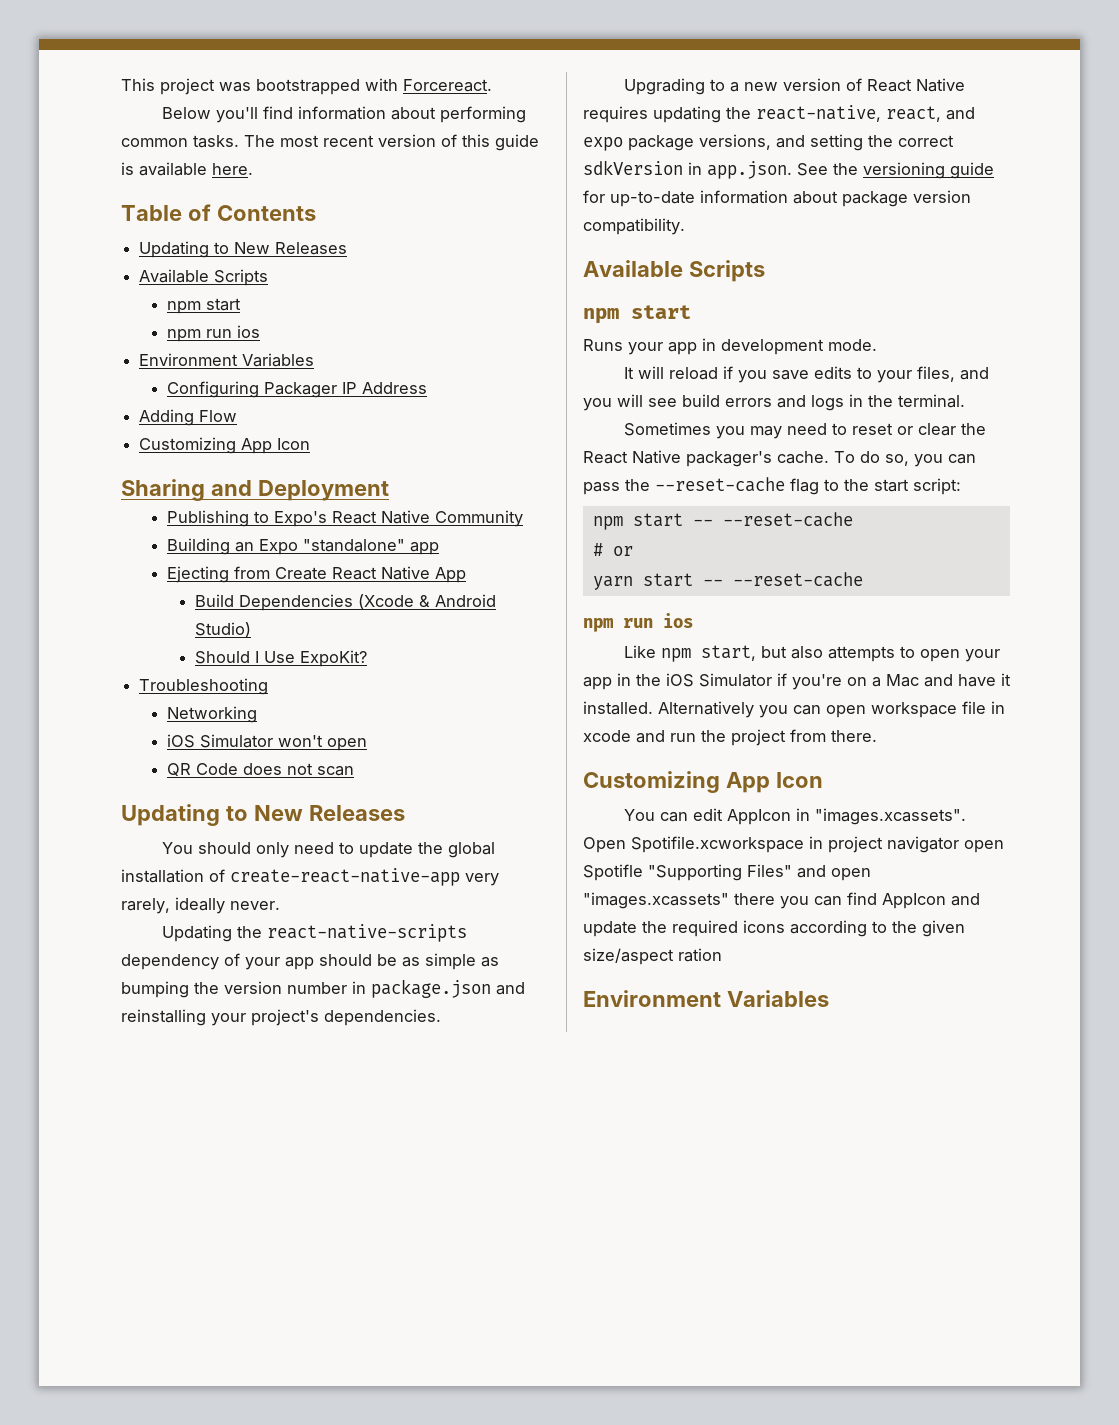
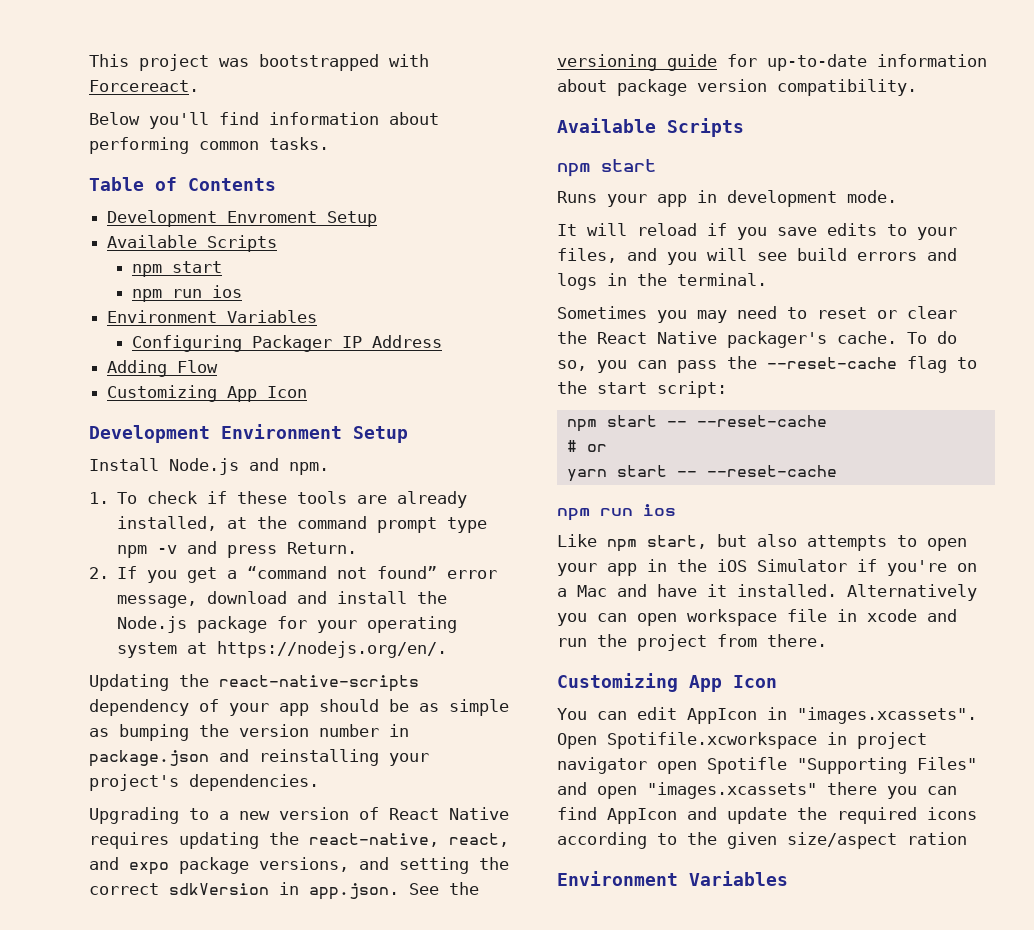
- The most recent version of this guide is available here.
  Table of Contents
- Updating to New Releases
+ Development Envroment Setup
- Sharing and Deployment
- Publishing to Expo's React Native Community
- Building an Expo "standalone" app
- Ejecting from Create React Native App
- Build Dependencies (Xcode & Android Studio)
- Should I Use ExpoKit?
- Troubleshooting
- Networking
- iOS Simulator won't open
- QR Code does not scan
- Updating to New Releases
- You should only need to update the global installation of create-react-native-app very rarely, ideally never.
+ Development Environment Setup
+ Install Node.js and npm.
+ 1. To check if these tools are already installed, at the command prompt type npm -v and press Return.
+ 2. If you get a “command not found” error message, download and install the Node.js package for your operating system at https://nodejs.org/en/.

